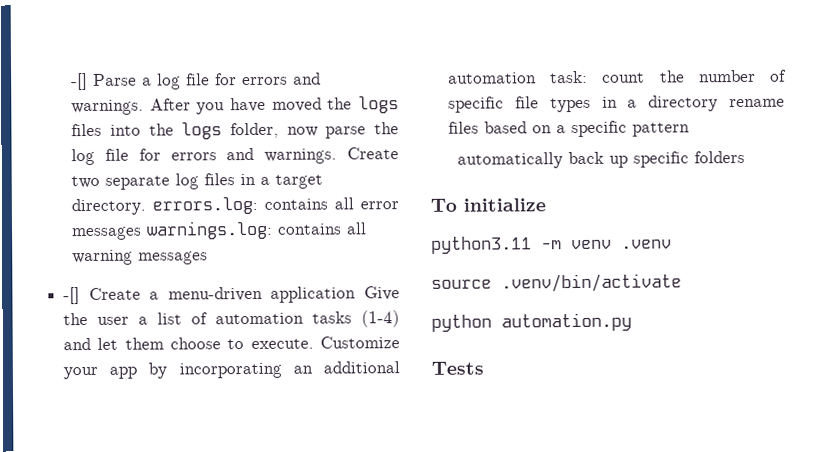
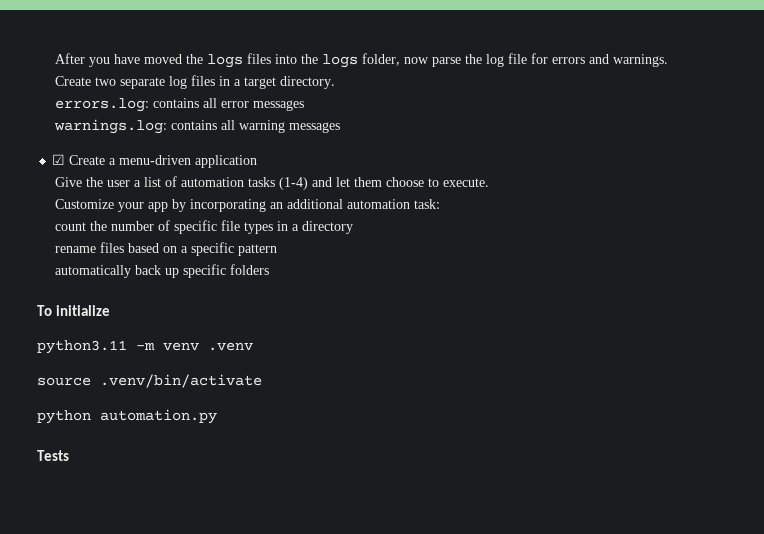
- -[] Parse a log file for errors and warnings. After you have moved the logs files into the logs folder, now parse the log file for errors and warnings. Create two separate log files in a target directory. errors.log: contains all error messages warnings.log: contains all warning messages
+ After you have moved the logs files into the logs folder, now parse the log file for errors and warnings.
+ Create two separate log files in a target directory.
+ errors.log: contains all error messages
+ warnings.log: contains all warning messages
- -[] Create a menu-driven application Give the user a list of automation tasks (1-4) and let them choose to execute. Customize your app by incorporating an additional automation task: count the number of specific file types in a directory rename files based on a specific pattern
+ ☑ Create a menu-driven application
+ Give the user a list of automation tasks (1-4) and let them choose to execute.
+ Customize your app by incorporating an additional automation task:
+ count the number of specific file types in a directory
+ rename files based on a specific pattern

